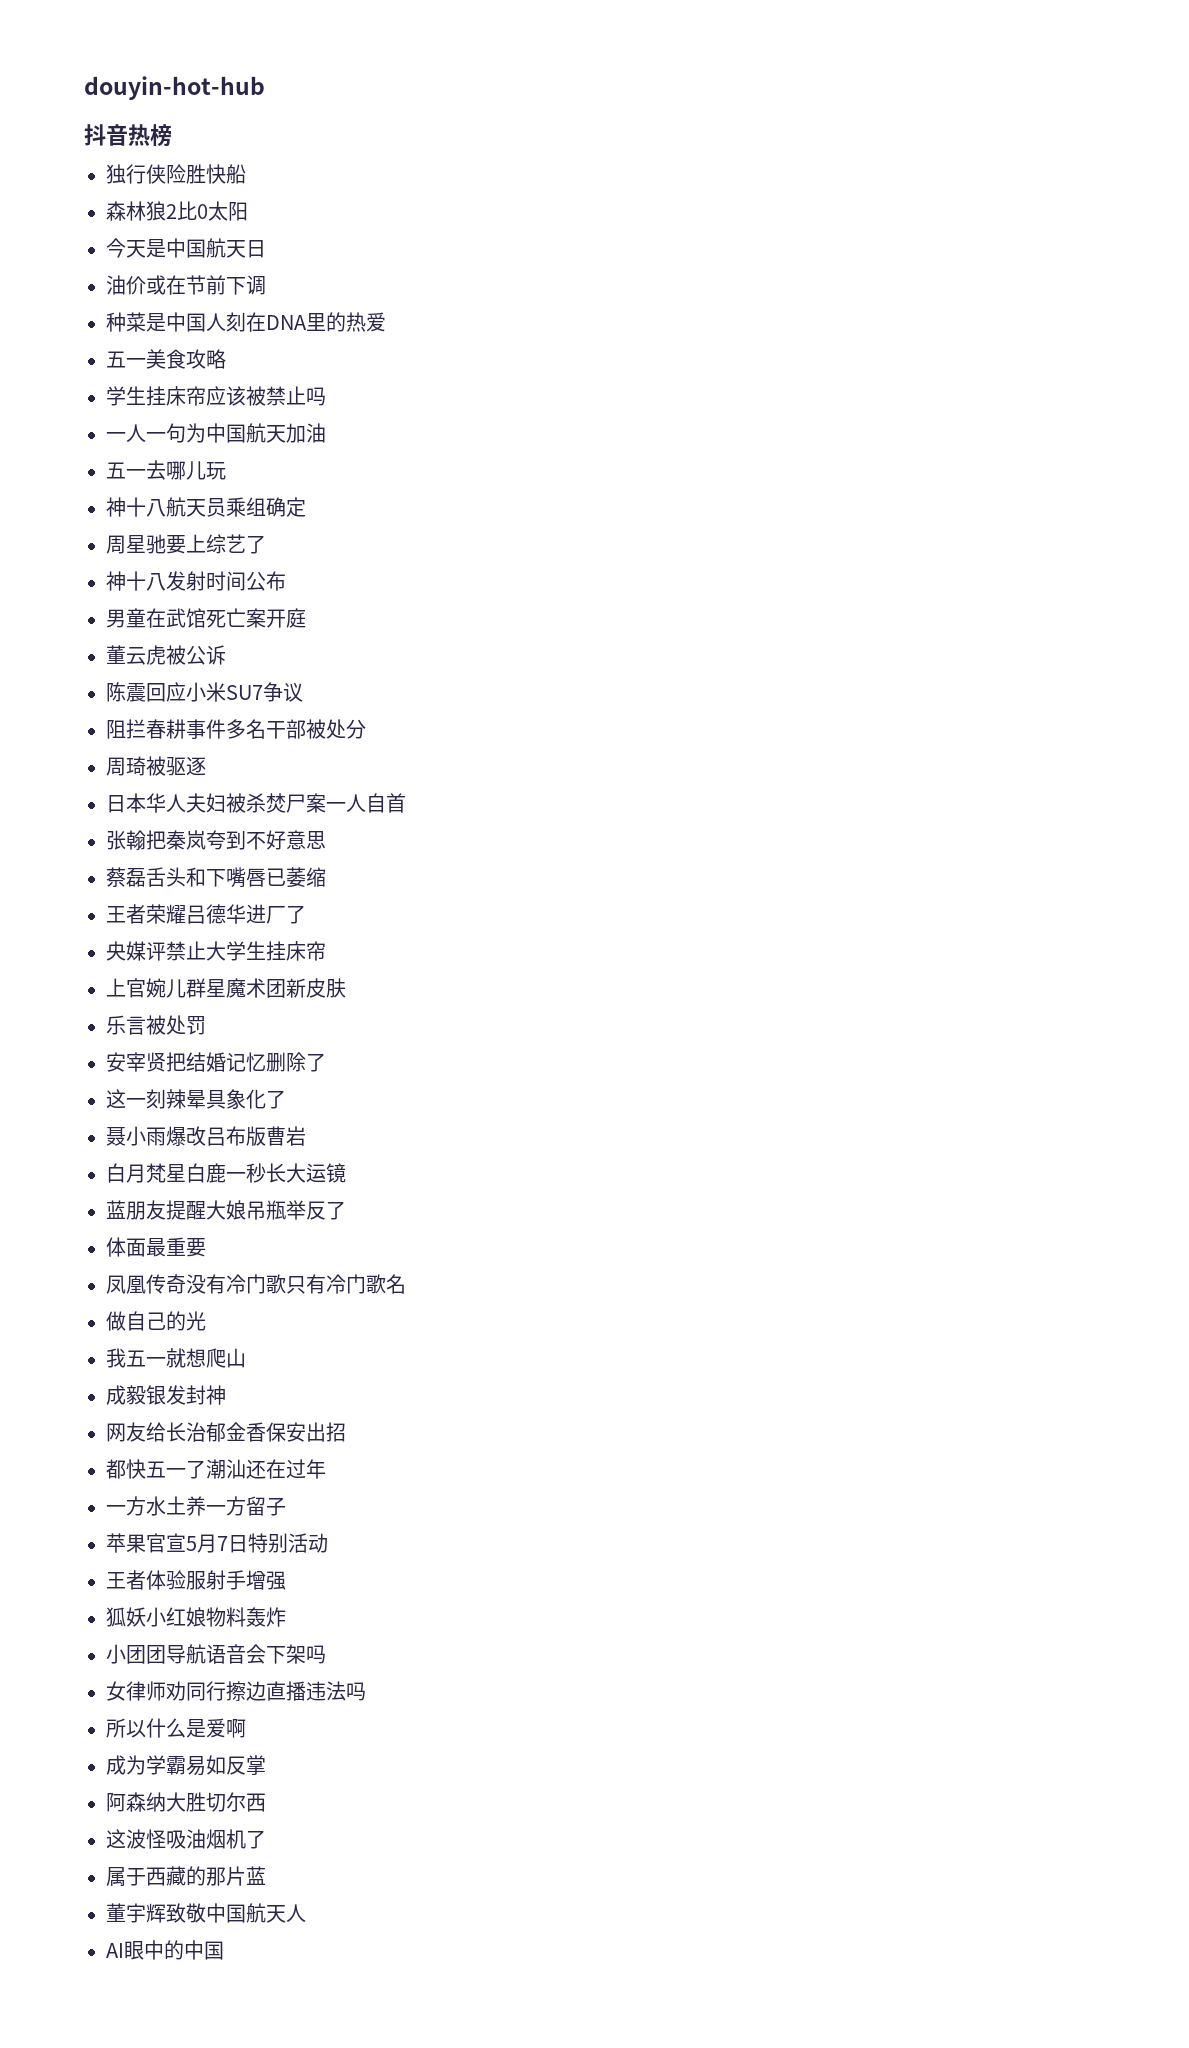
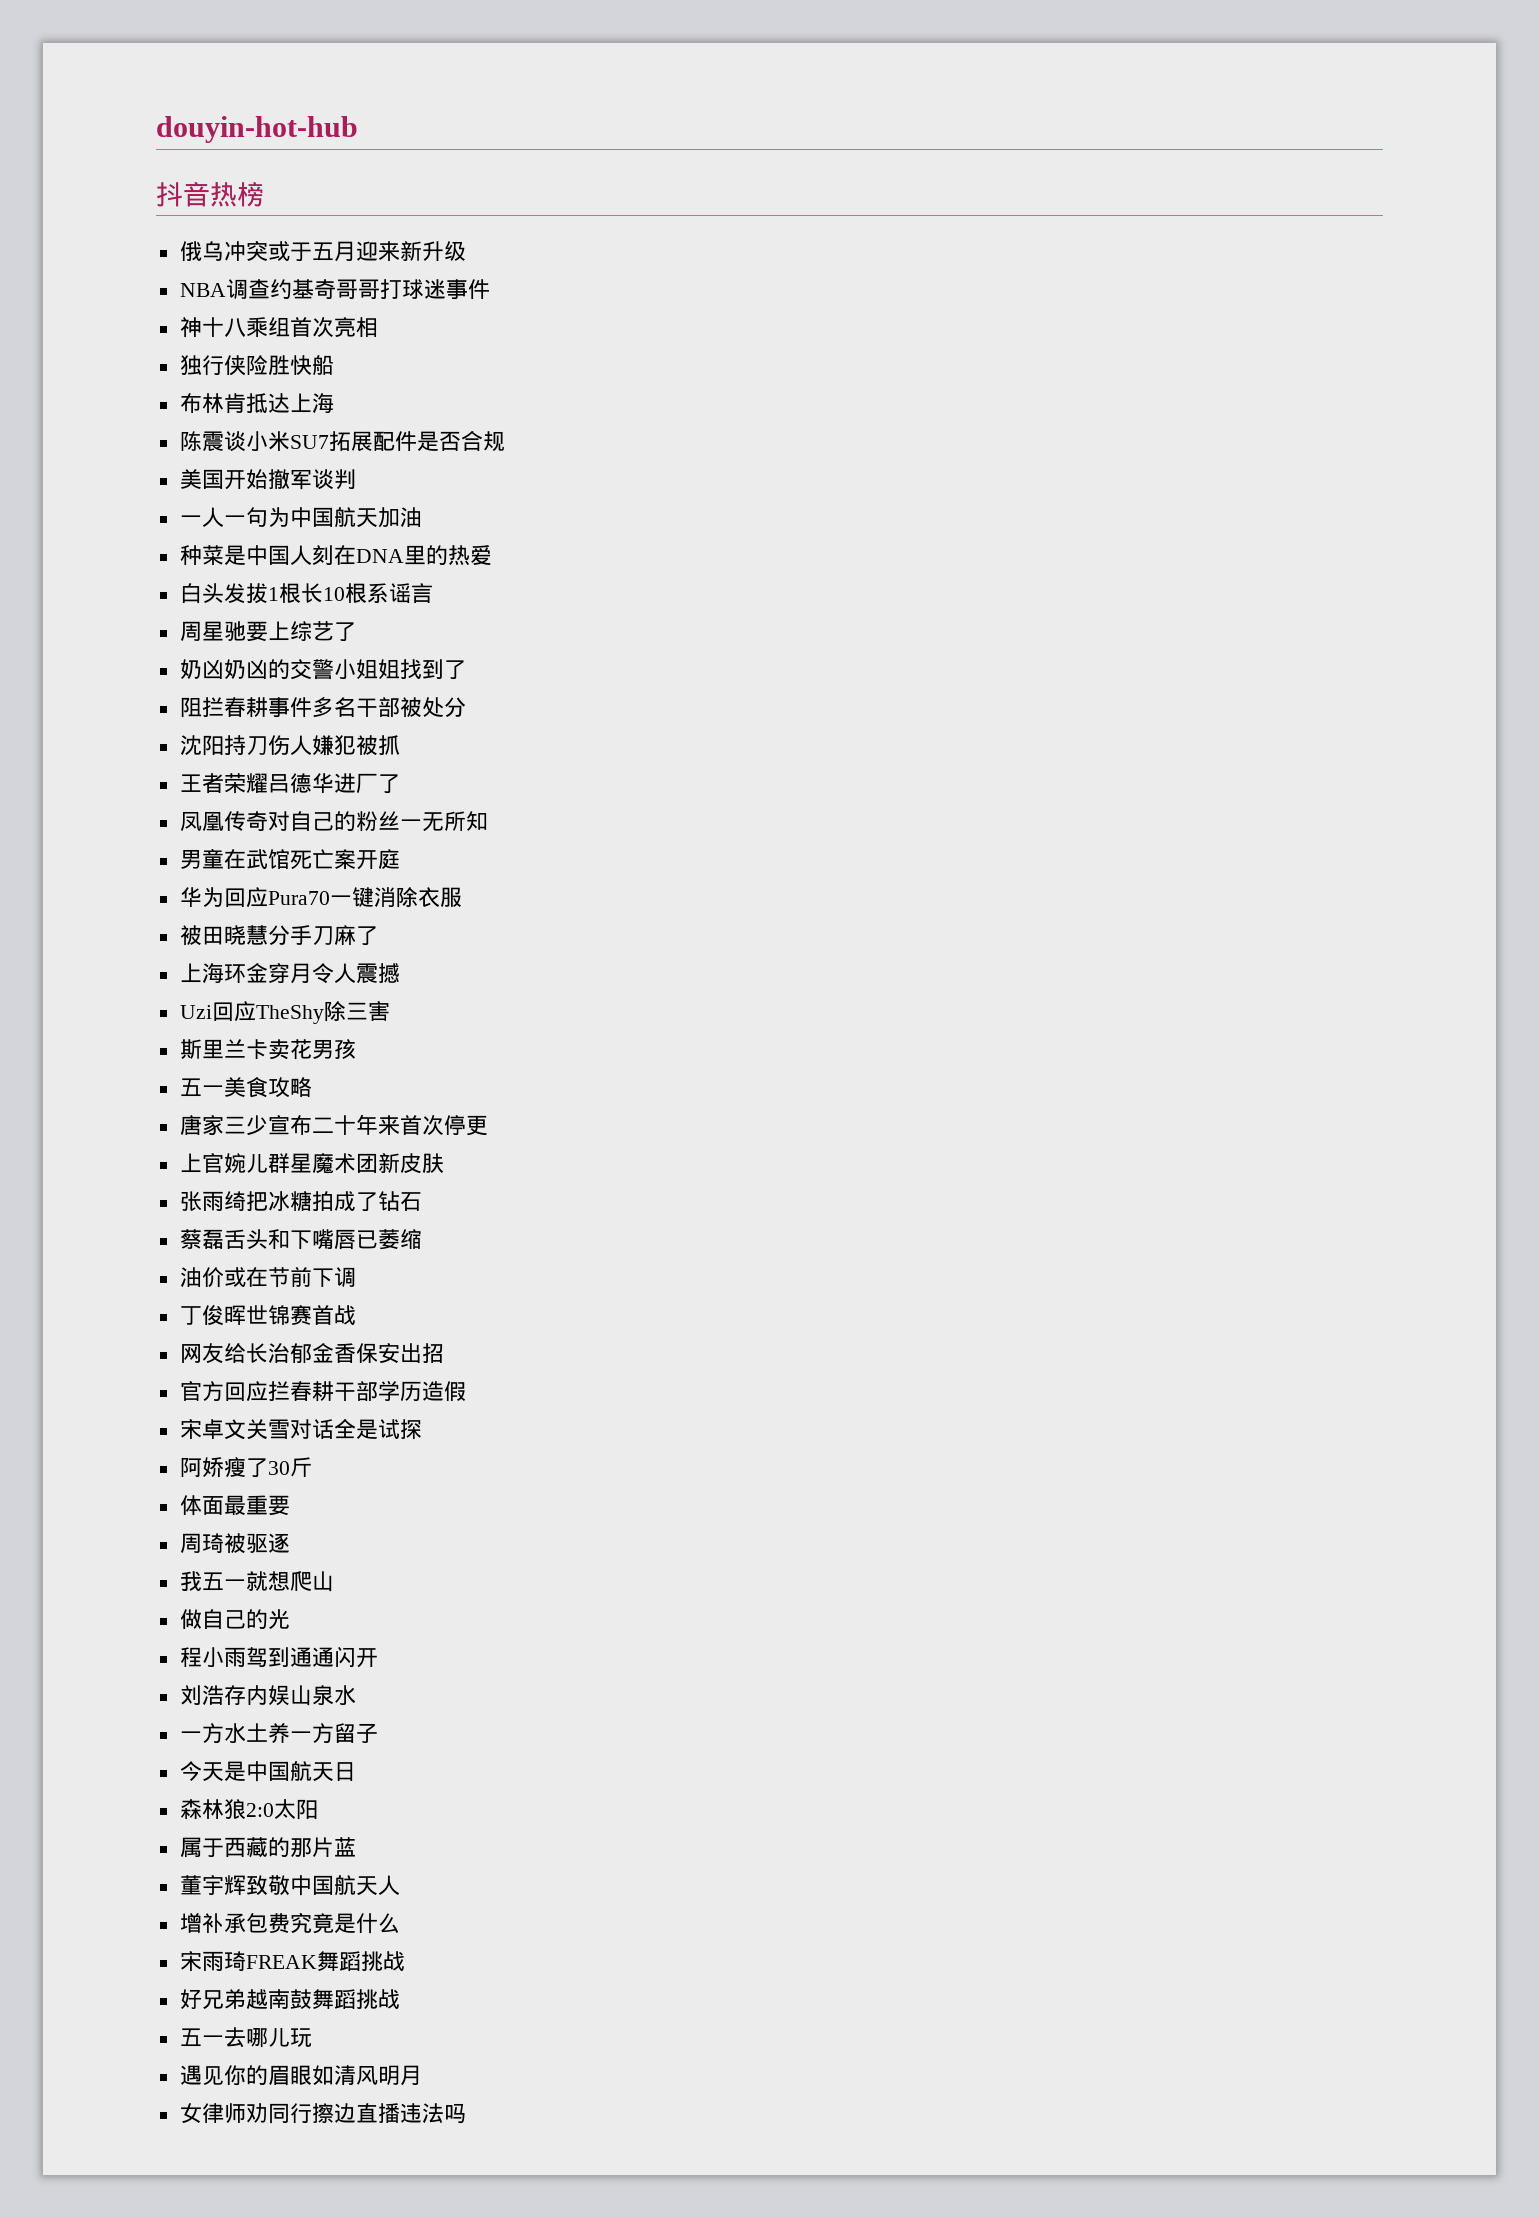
+ 俄乌冲突或于五月迎来新升级
+ NBA调查约基奇哥哥打球迷事件
+ 神十八乘组首次亮相
  独行侠险胜快船
- 森林狼2比0太阳
- 今天是中国航天日
- 油价或在节前下调
+ 布林肯抵达上海
+ 陈震谈小米SU7拓展配件是否合规
+ 美国开始撤军谈判
+ 一人一句为中国航天加油
- 五一美食攻略
- 学生挂床帘应该被禁止吗
- 一人一句为中国航天加油
- 五一去哪儿玩
- 神十八航天员乘组确定
+ 白头发拔1根长10根系谣言
  周星驰要上综艺了
- 神十八发射时间公布
- 男童在武馆死亡案开庭
- 董云虎被公诉
- 陈震回应小米SU7争议
+ 奶凶奶凶的交警小姐姐找到了
- 周琦被驱逐
- 日本华人夫妇被杀焚尸案一人自首
- 张翰把秦岚夸到不好意思
- 蔡磊舌头和下嘴唇已萎缩
+ 沈阳持刀伤人嫌犯被抓
- 央媒评禁止大学生挂床帘
+ 凤凰传奇对自己的粉丝一无所知
+ 男童在武馆死亡案开庭
+ 华为回应Pura70一键消除衣服
+ 被田晓慧分手刀麻了
+ 上海环金穿月令人震撼
+ Uzi回应TheShy除三害
+ 斯里兰卡卖花男孩
+ 五一美食攻略
+ 唐家三少宣布二十年来首次停更
- 乐言被处罚
- 安宰贤把结婚记忆删除了
- 这一刻辣晕具象化了
- 聂小雨爆改吕布版曹岩
- 白月梵星白鹿一秒长大运镜
- 蓝朋友提醒大娘吊瓶举反了
- 体面最重要
- 凤凰传奇没有冷门歌只有冷门歌名
- 做自己的光
- 我五一就想爬山
- 成毅银发封神
+ 张雨绮把冰糖拍成了钻石
+ 蔡磊舌头和下嘴唇已萎缩
+ 油价或在节前下调
+ 丁俊晖世锦赛首战
- 都快五一了潮汕还在过年
+ 官方回应拦春耕干部学历造假
+ 宋卓文关雪对话全是试探
+ 阿娇瘦了30斤
+ 体面最重要
+ 周琦被驱逐
+ 我五一就想爬山
+ 做自己的光
+ 程小雨驾到通通闪开
+ 刘浩存内娱山泉水
- 苹果官宣5月7日特别活动
- 王者体验服射手增强
- 狐妖小红娘物料轰炸
- 小团团导航语音会下架吗
- 女律师劝同行擦边直播违法吗
- 所以什么是爱啊
- 成为学霸易如反掌
- 阿森纳大胜切尔西
- 这波怪吸油烟机了
+ 今天是中国航天日
+ 森林狼2:0太阳
- AI眼中的中国
+ 增补承包费究竟是什么
+ 宋雨琦FREAK舞蹈挑战
+ 好兄弟越南鼓舞蹈挑战
+ 五一去哪儿玩
+ 遇见你的眉眼如清风明月
+ 女律师劝同行擦边直播违法吗

